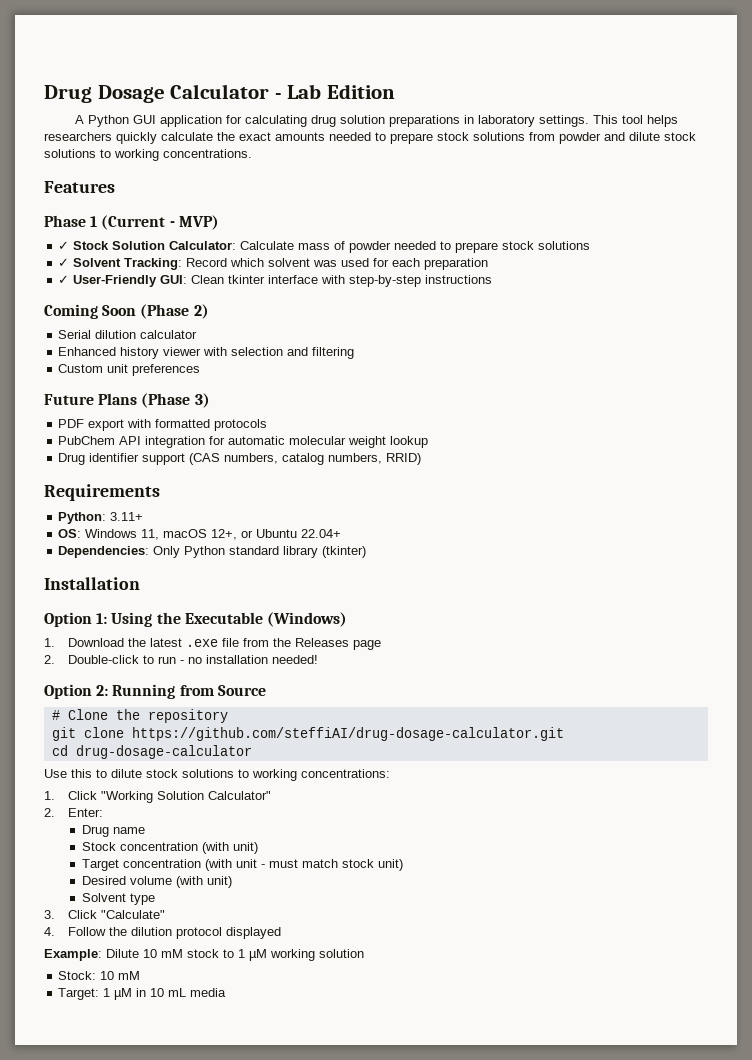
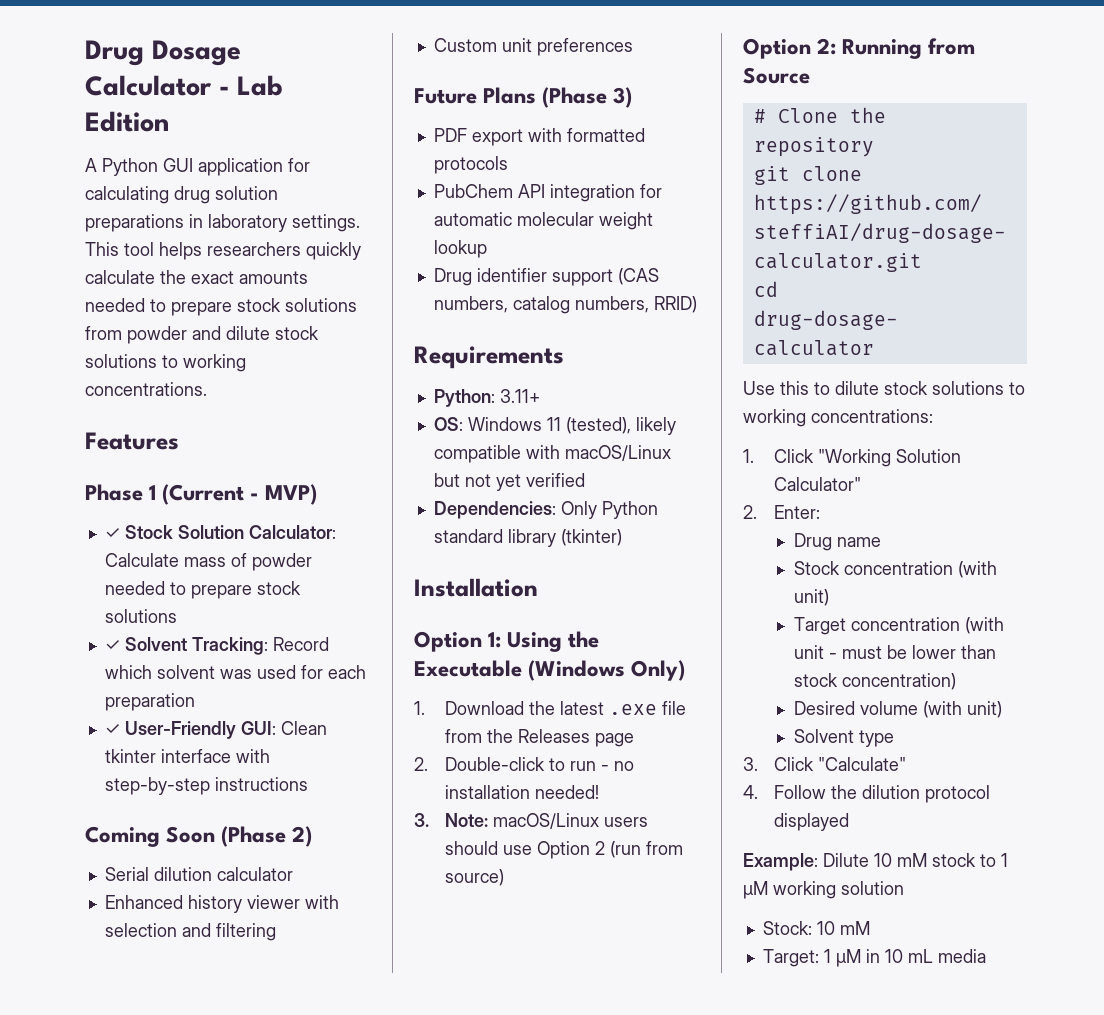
- OS: Windows 11, macOS 12+, or Ubuntu 22.04+
+ OS: Windows 11 (tested), likely compatible with macOS/Linux but not yet verified
- Option 1: Using the Executable (Windows)
+ Option 1: Using the Executable (Windows Only)
+ 3. Note: macOS/Linux users should use Option 2 (run from source)
- Target concentration (with unit - must match stock unit)
+ Target concentration (with unit - must be lower than stock concentration)

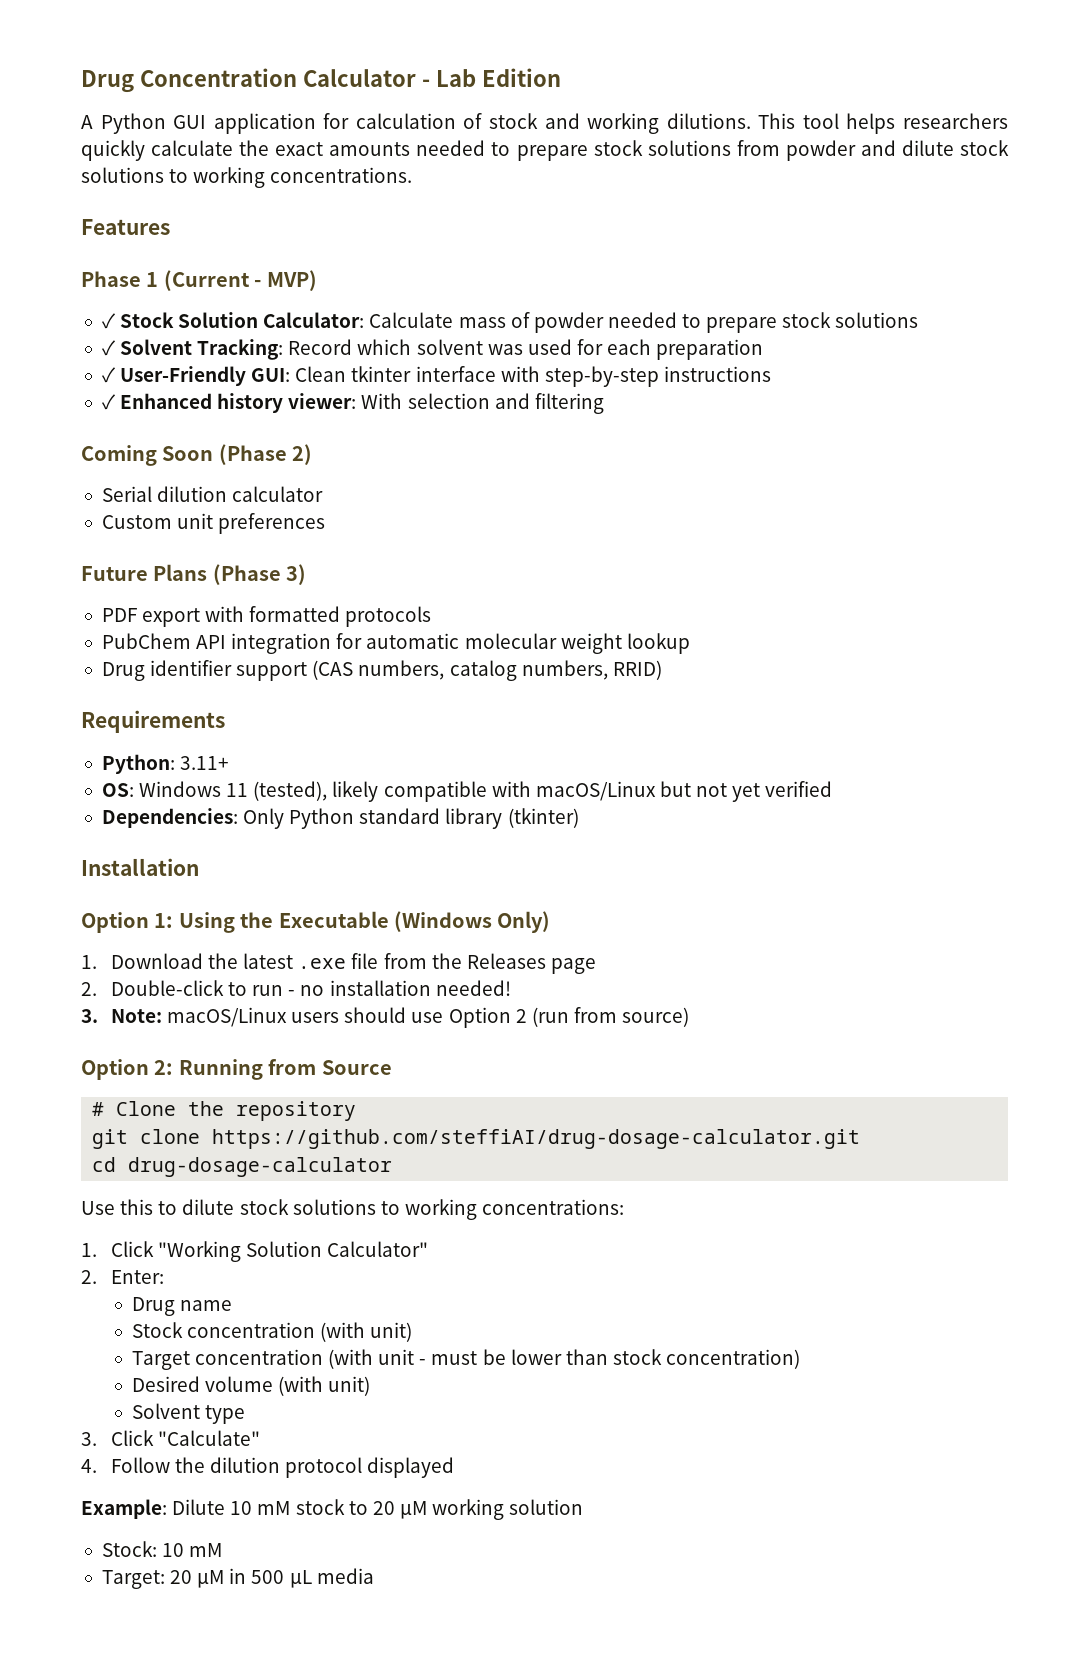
- Drug Dosage Calculator - Lab Edition
+ Drug Concentration Calculator - Lab Edition
- A Python GUI application for calculating drug solution preparations in laboratory settings.
+ A Python GUI application for calculation of stock and working dilutions.
+ ✓ Enhanced history viewer: With selection and filtering
- Enhanced history viewer with selection and filtering
- Example: Dilute 10 mM stock to 1 µM working solution
+ Example: Dilute 10 mM stock to 20 µM working solution
- Target: 1 µM in 10 mL media
+ Target: 20 µM in 500 µL media

